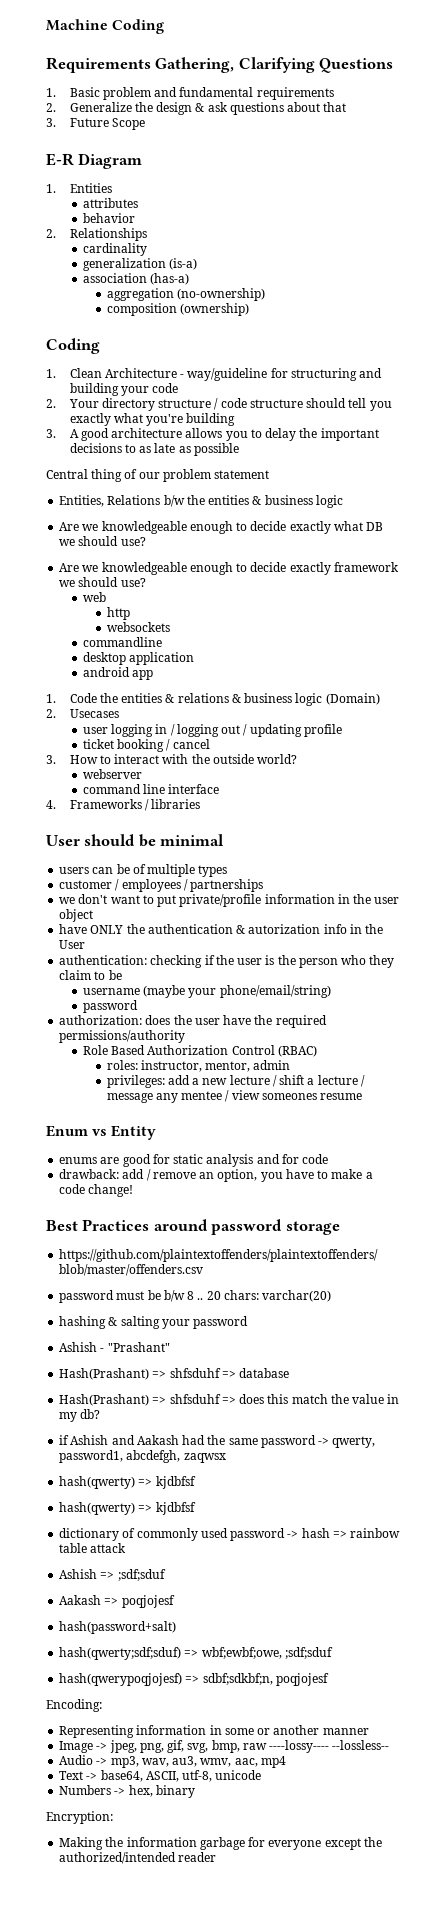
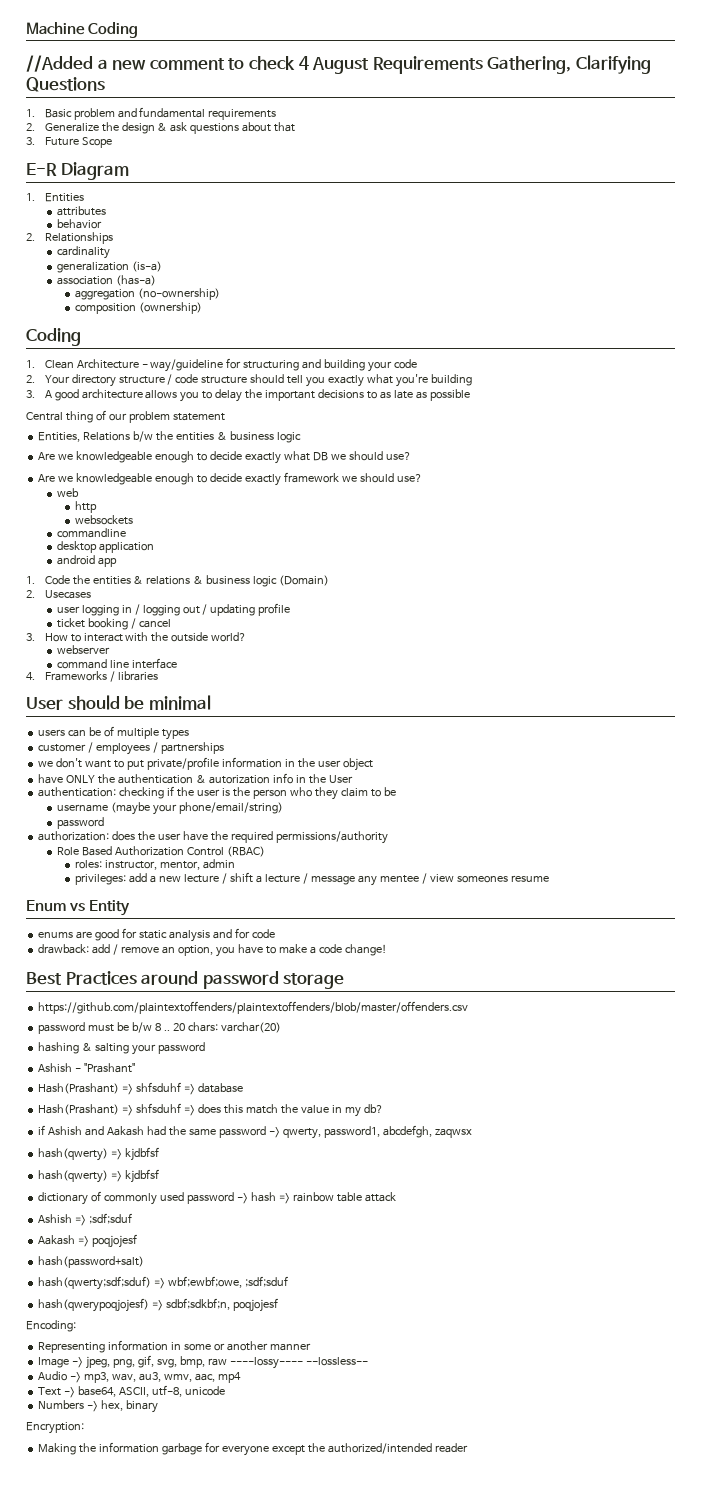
- Requirements Gathering, Clarifying Questions
+ //Added a new comment to check 4 August Requirements Gathering, Clarifying Questions

